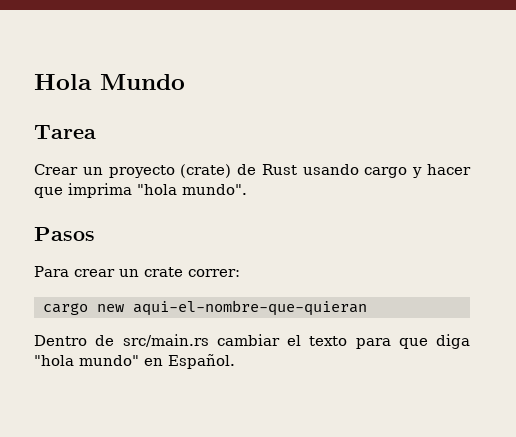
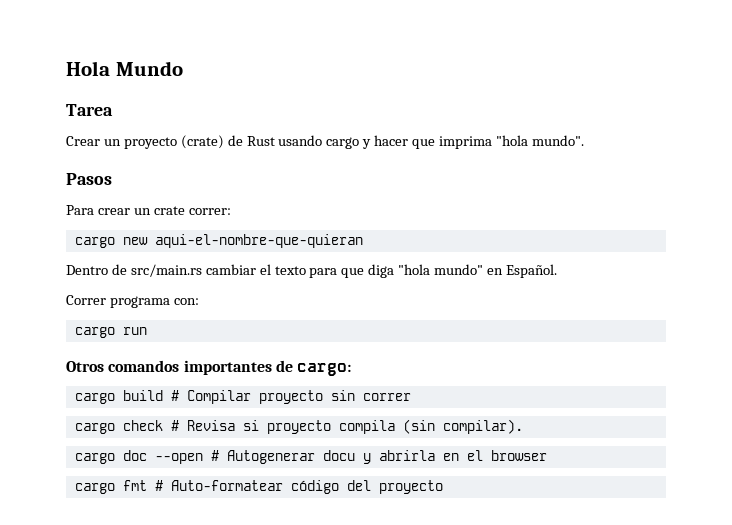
+ Correr programa con:
+ cargo run
+ Otros comandos importantes de cargo:
+ cargo build # Compilar proyecto sin correr
+ cargo check # Revisa si proyecto compila (sin compilar).
+ cargo doc --open # Autogenerar docu y abrirla en el browser
+ cargo fmt # Auto-formatear código del proyecto

